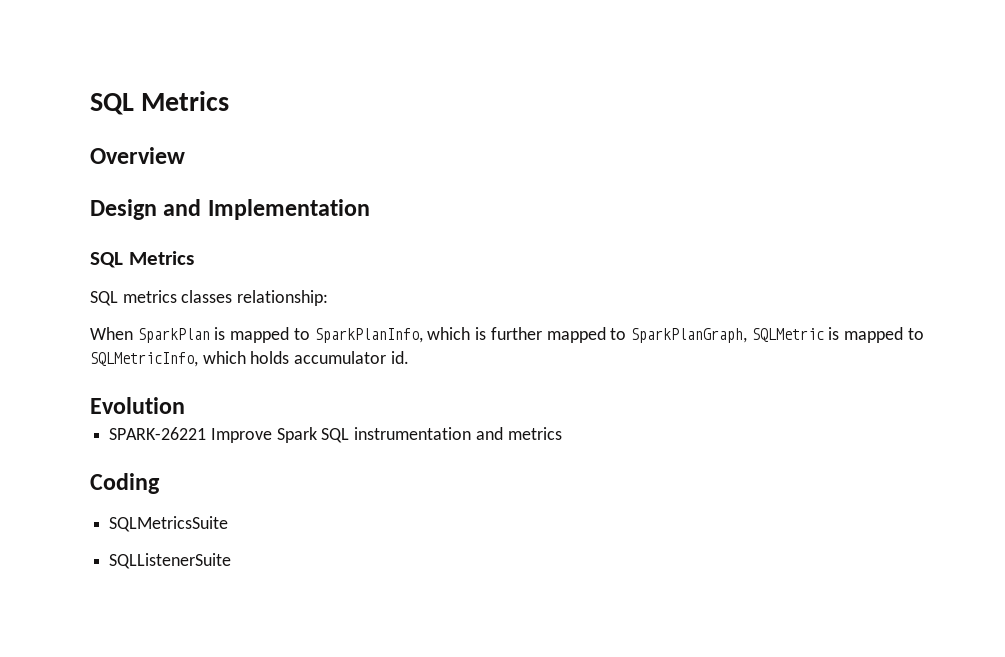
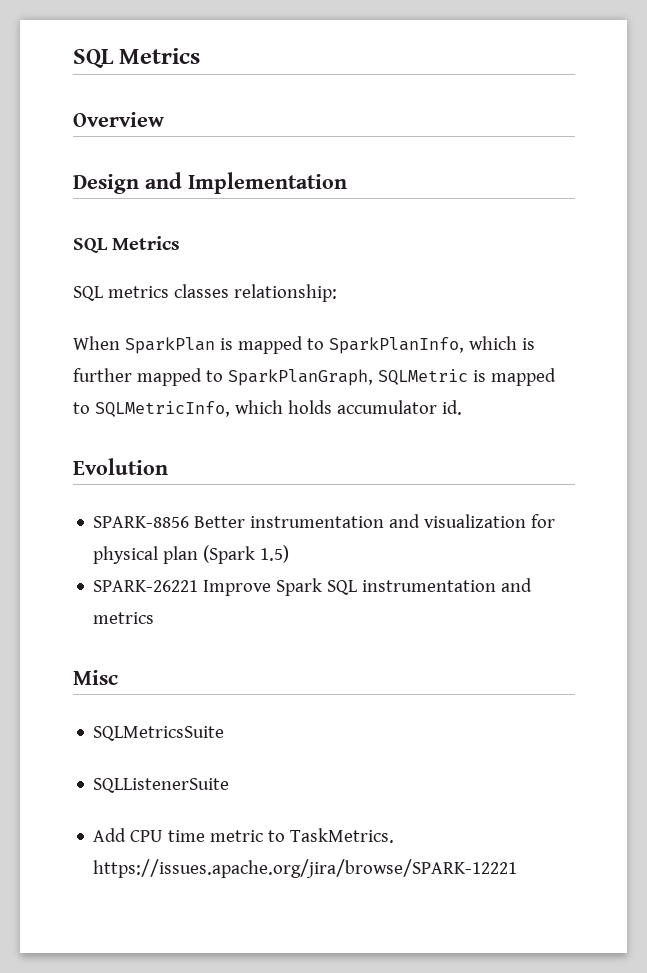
+ SPARK-8856 Better instrumentation and visualization for physical plan (Spark 1.5)
- Coding
+ Misc
+ Add CPU time metric to TaskMetrics. https://issues.apache.org/jira/browse/SPARK-12221

